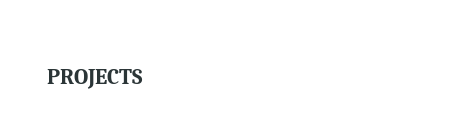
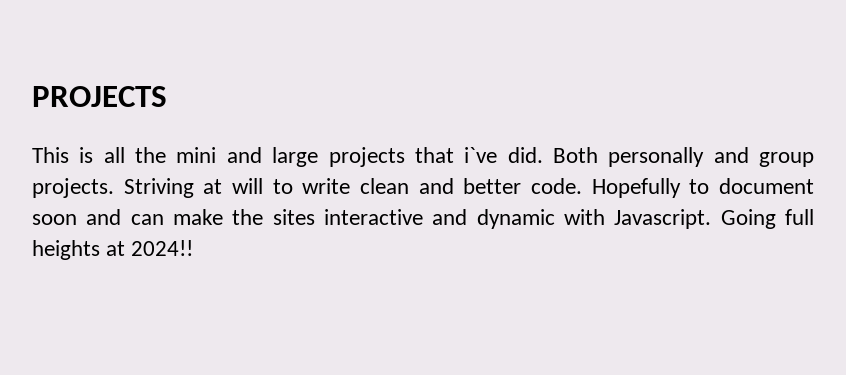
+ This is all the mini and large projects that i`ve did. Both personally and group projects. Striving at will to write clean and better code. Hopefully to document soon and can make the sites interactive and dynamic with Javascript. Going full heights at 2024!!

